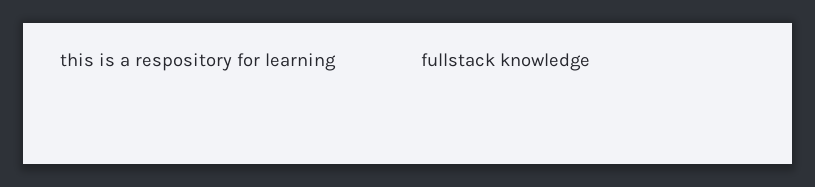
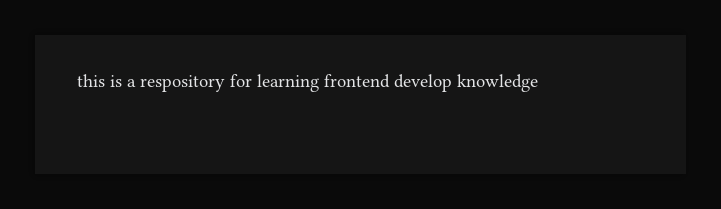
- this is a respository for learning fullstack knowledge
+ this is a respository for learning frontend develop knowledge

